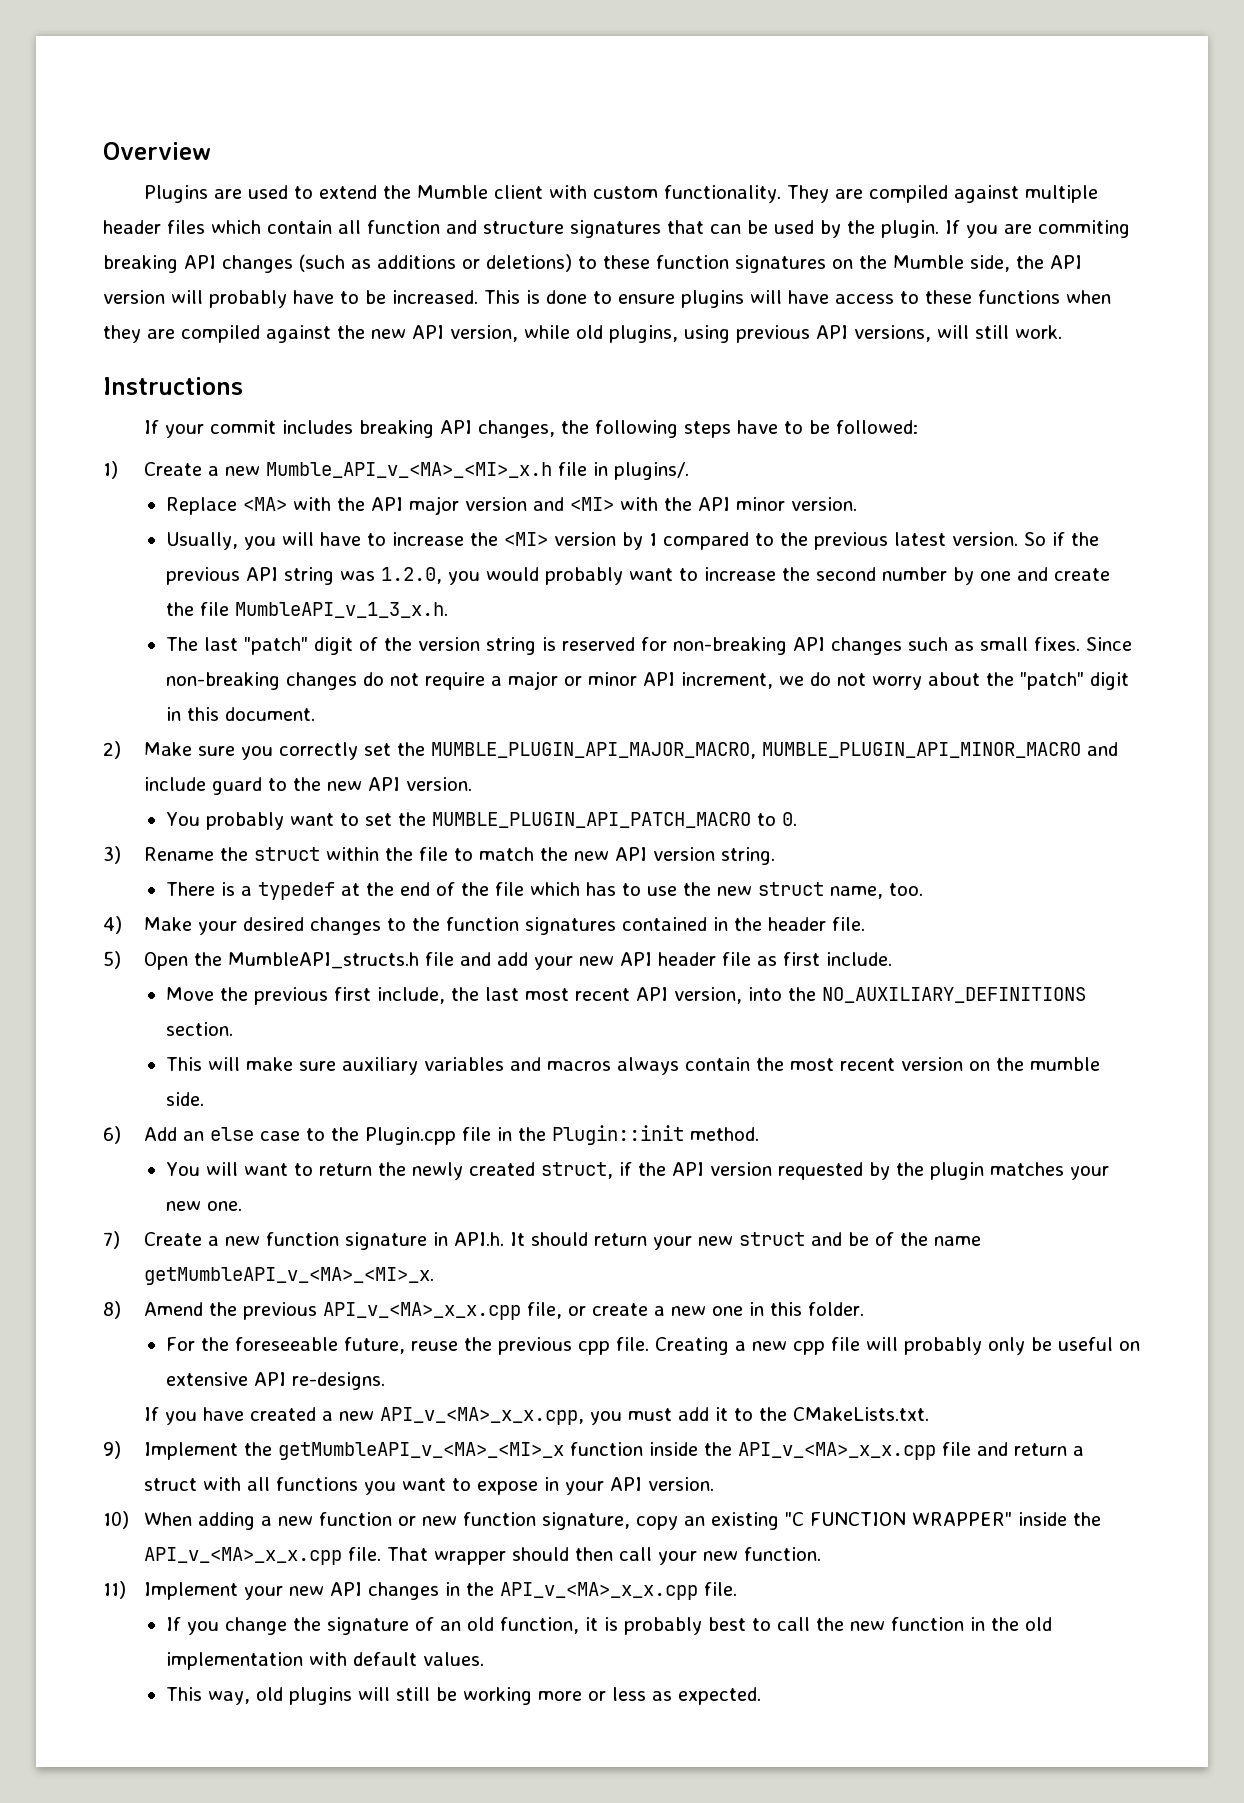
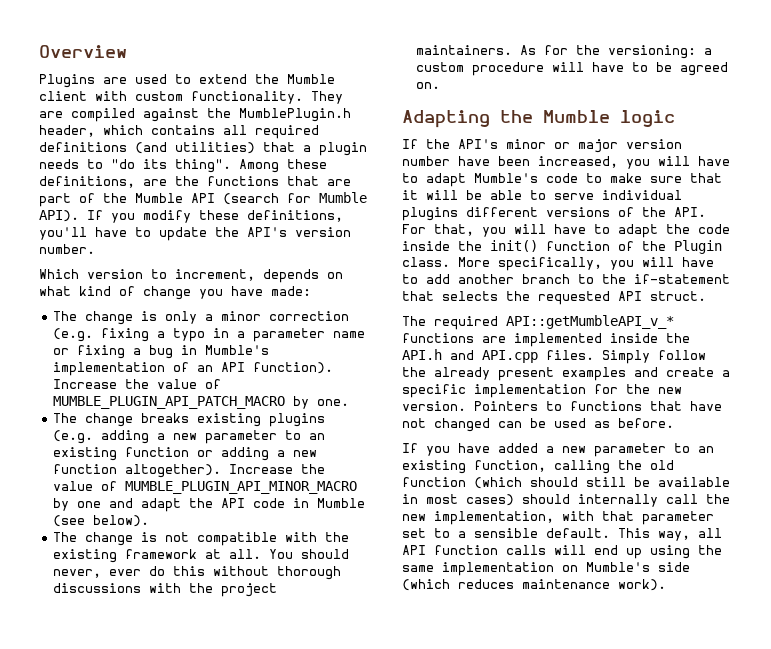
- They are compiled against multiple header files which contain all function and structure signatures that can be used by the plugin. If you are commiting breaking API changes (such as additions or deletions) to these function signatures on the Mumble side, the API version will probably have to be increased. This is done to ensure plugins will have access to these functions when they are compiled against the new API version, while old plugins, using previous API versions, will still work.
- Instructions
- If your commit includes breaking API changes, the following steps have to be followed:
- 1) Create a new Mumble_API_v_<MA>_<MI>_x.h file in plugins/.
- Replace <MA> with the API major version and <MI> with the API minor version.
- Usually, you will have to increase the <MI> version by 1 compared to the previous latest version. So if the previous API string was 1.2.0, you would probably want to increase the second number by one and create the file MumbleAPI_v_1_3_x.h.
- The last "patch" digit of the version string is reserved for non-breaking API changes such as small fixes. Since non-breaking changes do not require a major or minor API increment, we do not worry about the "patch" digit in this document.
- 2) Make sure you correctly set the MUMBLE_PLUGIN_API_MAJOR_MACRO, MUMBLE_PLUGIN_API_MINOR_MACRO and include guard to the new API version.
- You probably want to set the MUMBLE_PLUGIN_API_PATCH_MACRO to 0.
- 3) Rename the struct within the file to match the new API version string.
- There is a typedef at the end of the file which has to use the new struct name, too.
- 4) Make your desired changes to the function signatures contained in the header file.
- 5) Open the MumbleAPI_structs.h file and add your new API header file as first include.
- Move the previous first include, the last most recent API version, into the NO_AUXILIARY_DEFINITIONS section.
- This will make sure auxiliary variables and macros always contain the most recent version on the mumble side.
- 6) Add an else case to the Plugin.cpp file in the Plugin::init method.
- You will want to return the newly created struct, if the API version requested by the plugin matches your new one.
- 7) Create a new function signature in API.h. It should return your new struct and be of the name getMumbleAPI_v_<MA>_<MI>_x.
- 8) Amend the previous API_v_<MA>_x_x.cpp file, or create a new one in this folder.
- For the foreseeable future, reuse the previous cpp file. Creating a new cpp file will probably only be useful on extensive API re-designs.
+ They are compiled against the MumblePlugin.h header, which contains all required definitions (and utilities) that a plugin needs to "do its thing". Among these definitions, are the functions that are part of the Mumble API (search for Mumble API). If you modify these definitions, you'll have to update the API's version number.
+ Which version to increment, depends on what kind of change you have made:
+ The change is only a minor correction (e.g. fixing a typo in a parameter name or fixing a bug in Mumble's implementation of an API function). Increase the value of MUMBLE_PLUGIN_API_PATCH_MACRO by one.
+ The change breaks existing plugins (e.g. adding a new parameter to an existing function or adding a new function altogether). Increase the value of MUMBLE_PLUGIN_API_MINOR_MACRO by one and adapt the API code in Mumble (see below).
+ The change is not compatible with the existing framework at all. You should never, ever do this without thorough discussions with the project maintainers. As for the versioning: a custom procedure will have to be agreed on.
+ Adapting the Mumble logic
+ If the API's minor or major version number have been increased, you will have to adapt Mumble's code to make sure that it will be able to serve individual plugins different versions of the API. For that, you will have to adapt the code inside the init() function of the Plugin class. More specifically, you will have to add another branch to the if-statement that selects the requested API struct.
+ The required API::getMumbleAPI_v_* functions are implemented inside the API.h and API.cpp files. Simply follow the already present examples and create a specific implementation for the new version. Pointers to functions that have not changed can be used as before.
- If you have created a new API_v_<MA>_x_x.cpp, you must add it to the CMakeLists.txt.
- 9) Implement the getMumbleAPI_v_<MA>_<MI>_x function inside the API_v_<MA>_x_x.cpp file and return a struct with all functions you want to expose in your API version.
- 10) When adding a new function or new function signature, copy an existing "C FUNCTION WRAPPER" inside the API_v_<MA>_x_x.cpp file. That wrapper should then call your new function.
- 11) Implement your new API changes in the API_v_<MA>_x_x.cpp file.
- If you change the signature of an old function, it is probably best to call the new function in the old implementation with default values.
- This way, old plugins will still be working more or less as expected.
+ If you have added a new parameter to an existing function, calling the old function (which should still be available in most cases) should internally call the new implementation, with that parameter set to a sensible default. This way, all API function calls will end up using the same implementation on Mumble's side (which reduces maintenance work).

